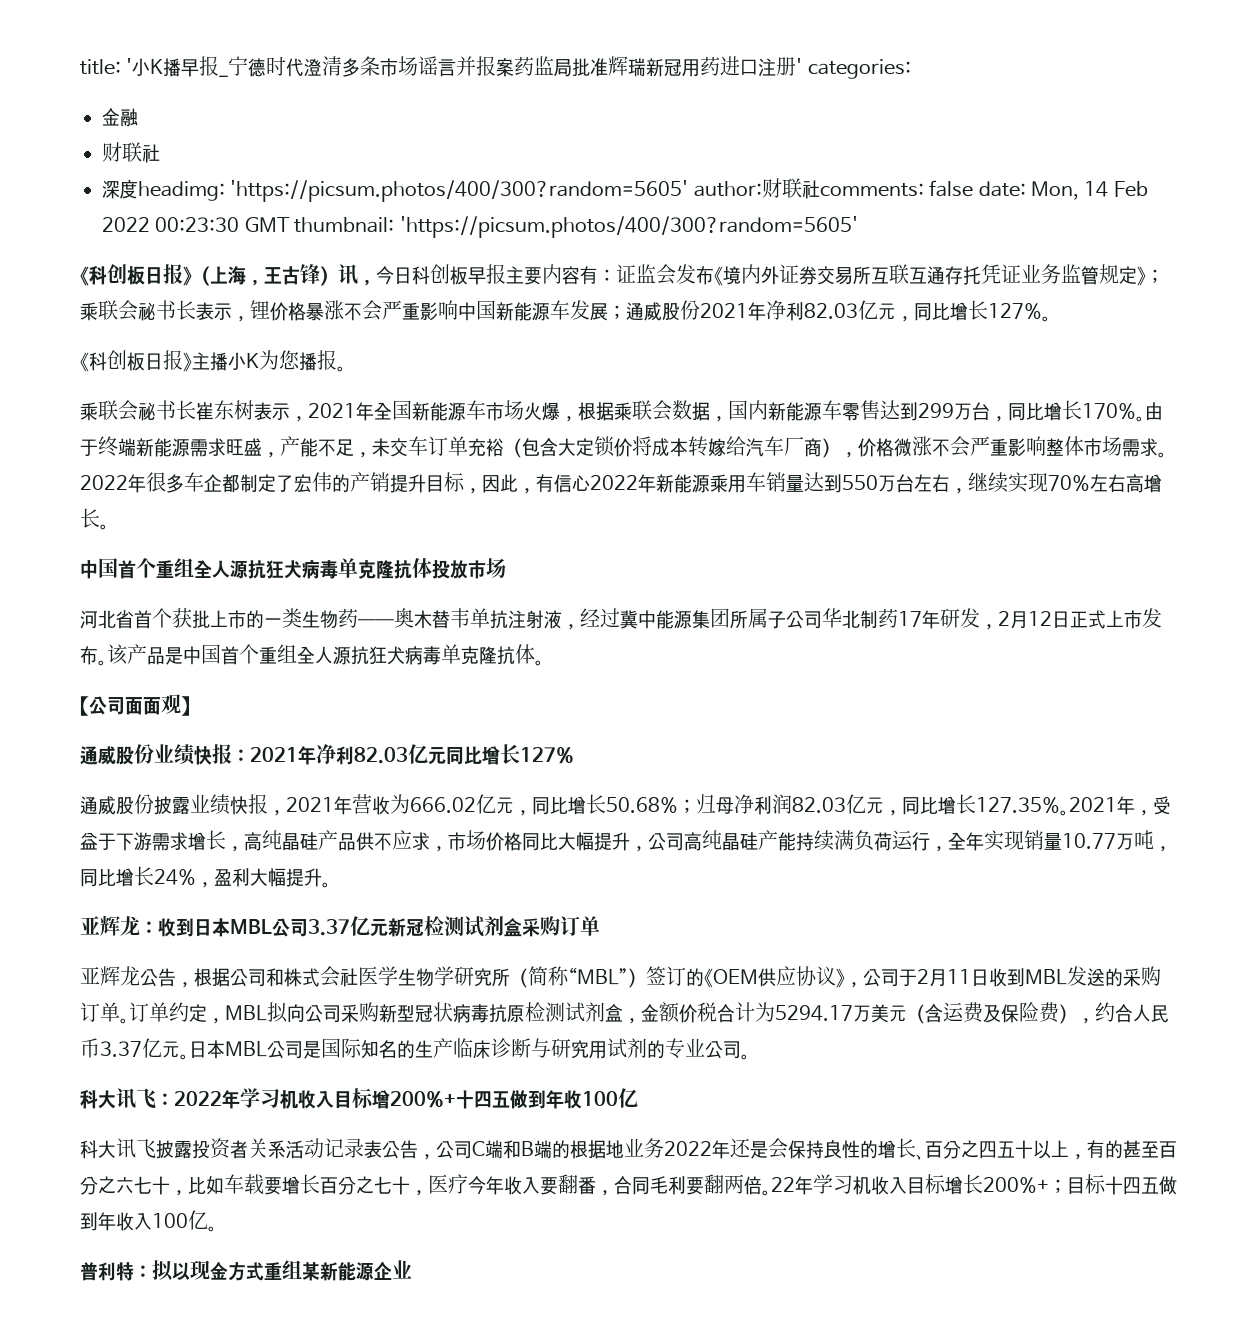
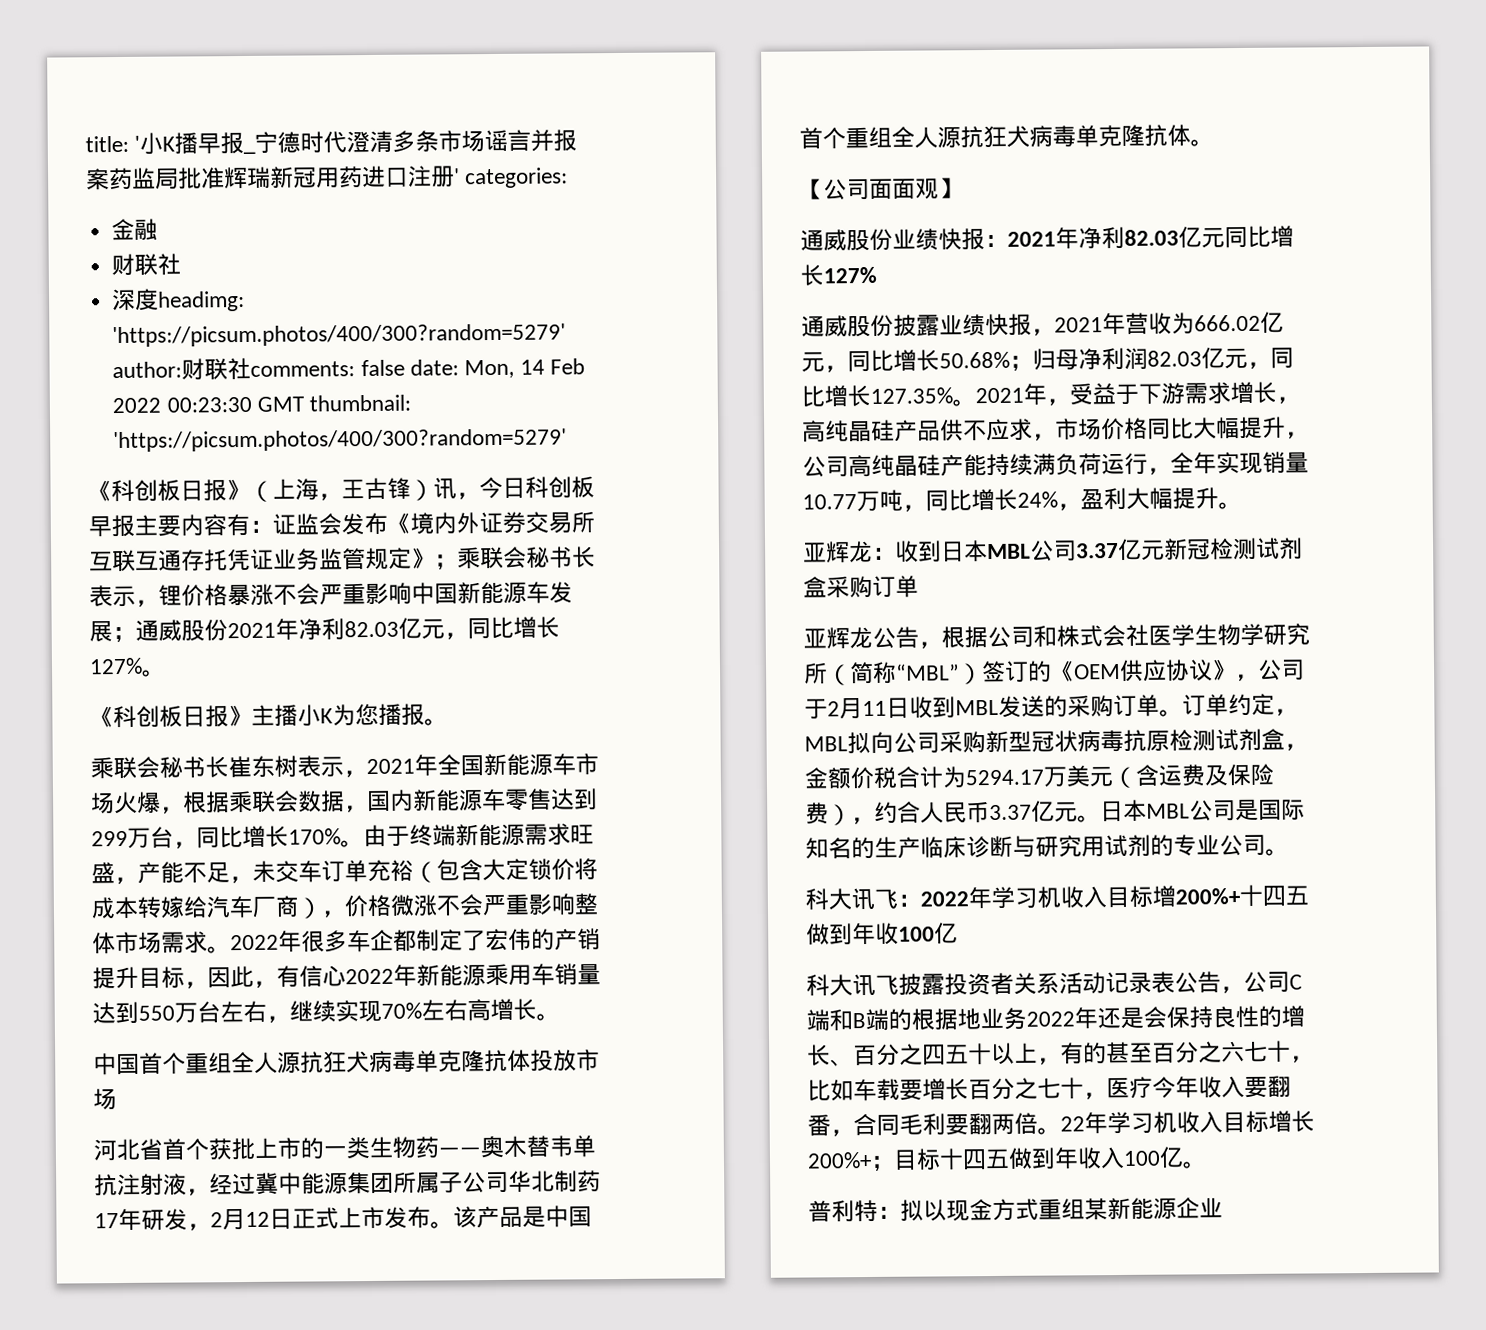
- 深度headimg: 'https://picsum.photos/400/300?random=5605' author:财联社comments: false date: Mon, 14 Feb 2022 00:23:30 GMT thumbnail: 'https://picsum.photos/400/300?random=5605'
+ 深度headimg: 'https://picsum.photos/400/300?random=5279' author:财联社comments: false date: Mon, 14 Feb 2022 00:23:30 GMT thumbnail: 'https://picsum.photos/400/300?random=5279'

